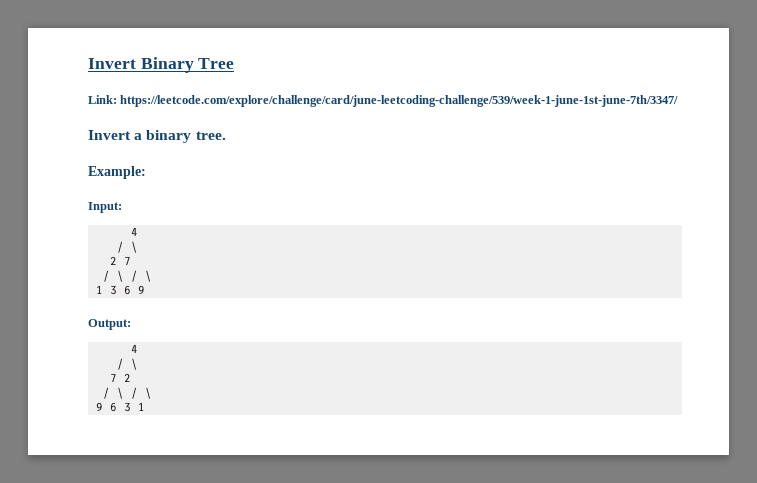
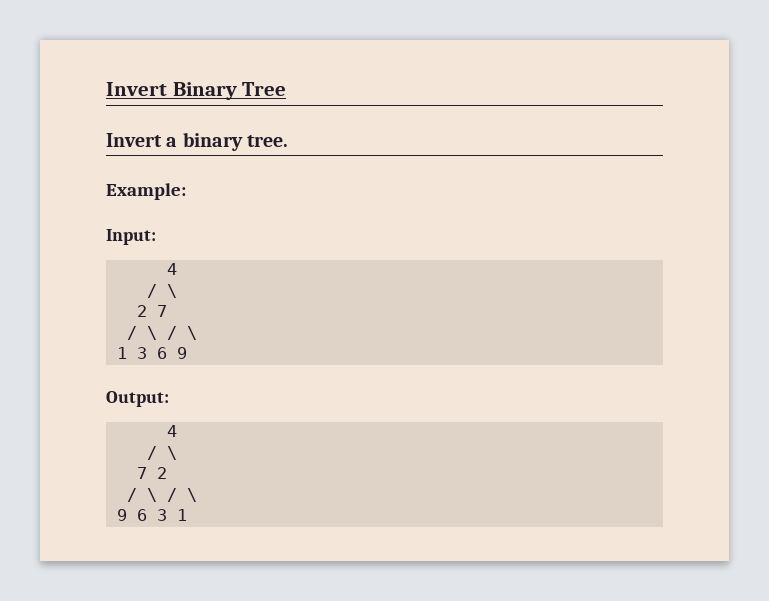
- Link: https://leetcode.com/explore/challenge/card/june-leetcoding-challenge/539/week-1-june-1st-june-7th/3347/

